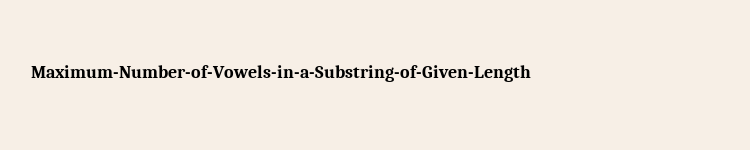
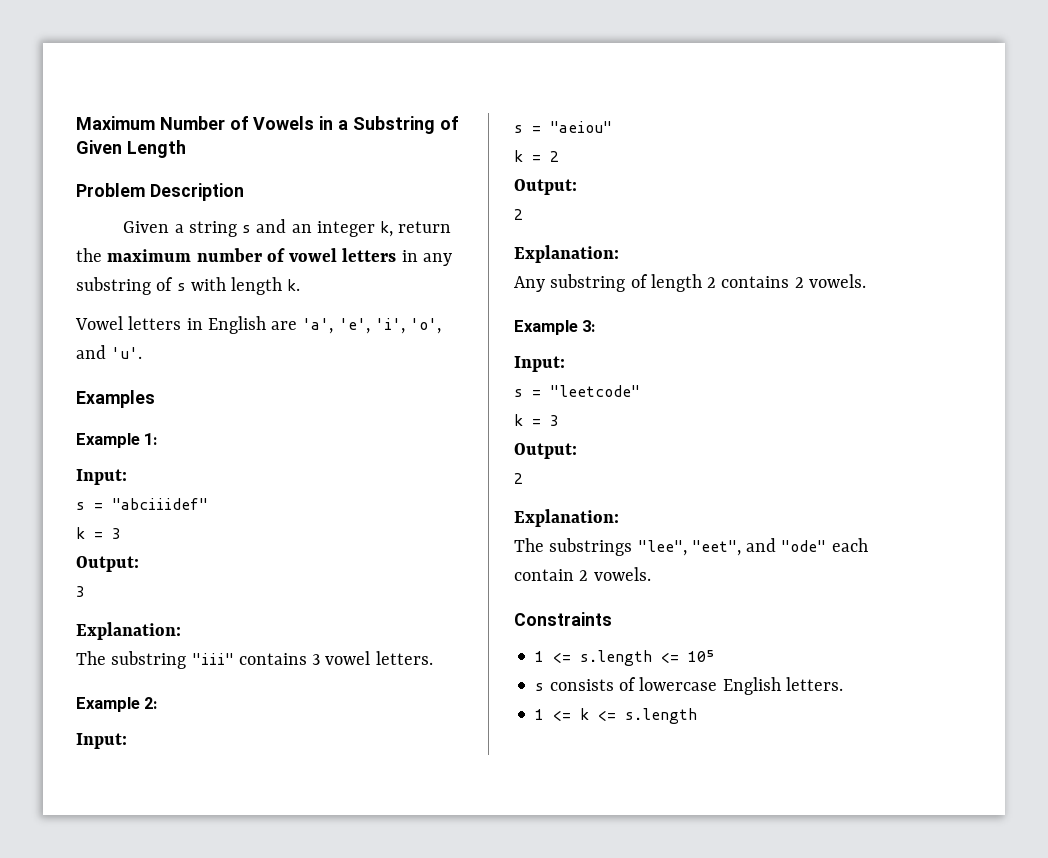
- Maximum-Number-of-Vowels-in-a-Substring-of-Given-Length
+ Maximum Number of Vowels in a Substring of Given Length
+ Problem Description
+ Given a string s and an integer k, return the maximum number of vowel letters in any substring of s with length k.
+ Vowel letters in English are 'a', 'e', 'i', 'o', and 'u'.
+ Examples
+ Example 1:
+ Input:
+ s = "abciiidef"
+ k = 3
+ Output:
+ 3
+ Explanation:
+ The substring "iii" contains 3 vowel letters.
+ Example 2:
+ Input:
+ s = "aeiou"
+ k = 2
+ Output:
+ 2
+ Explanation:
+ Any substring of length 2 contains 2 vowels.
+ Example 3:
+ Input:
+ s = "leetcode"
+ k = 3
+ Output:
+ 2
+ Explanation:
+ The substrings "lee", "eet", and "ode" each contain 2 vowels.
+ Constraints
+ 1 <= s.length <= 10⁵
+ s consists of lowercase English letters.
+ 1 <= k <= s.length

